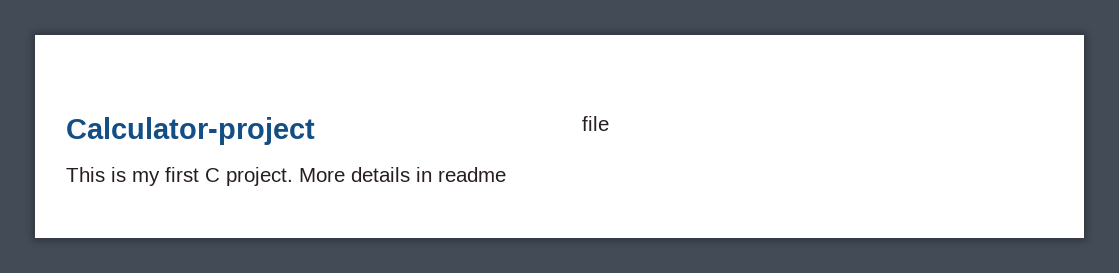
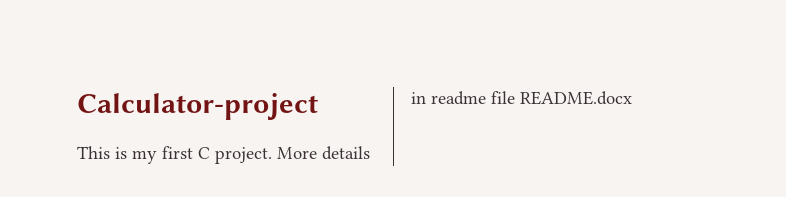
- More details in readme file
+ More details in readme file README.docx

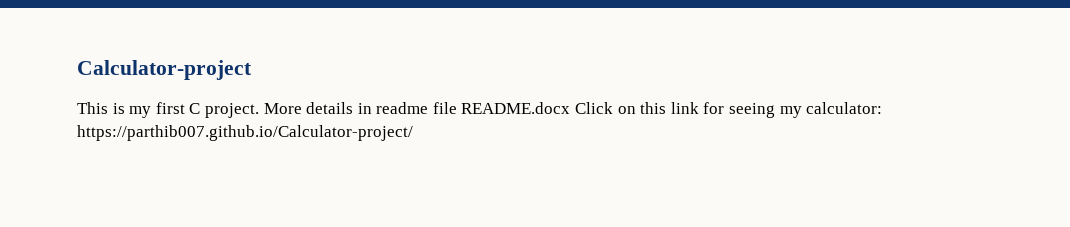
- More details in readme file README.docx
+ More details in readme file README.docx Click on this link for seeing my calculator: https://parthib007.github.io/Calculator-project/

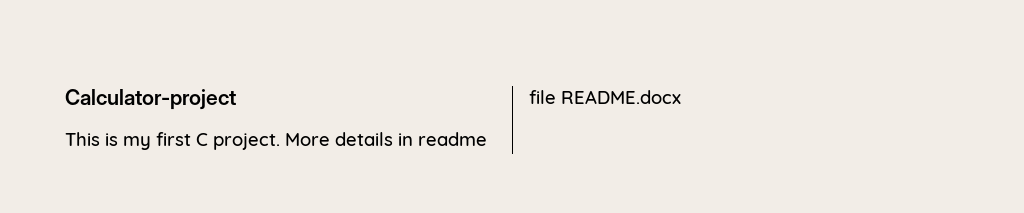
- More details in readme file README.docx Click on this link for seeing my calculator: https://parthib007.github.io/Calculator-project/
+ More details in readme file README.docx

